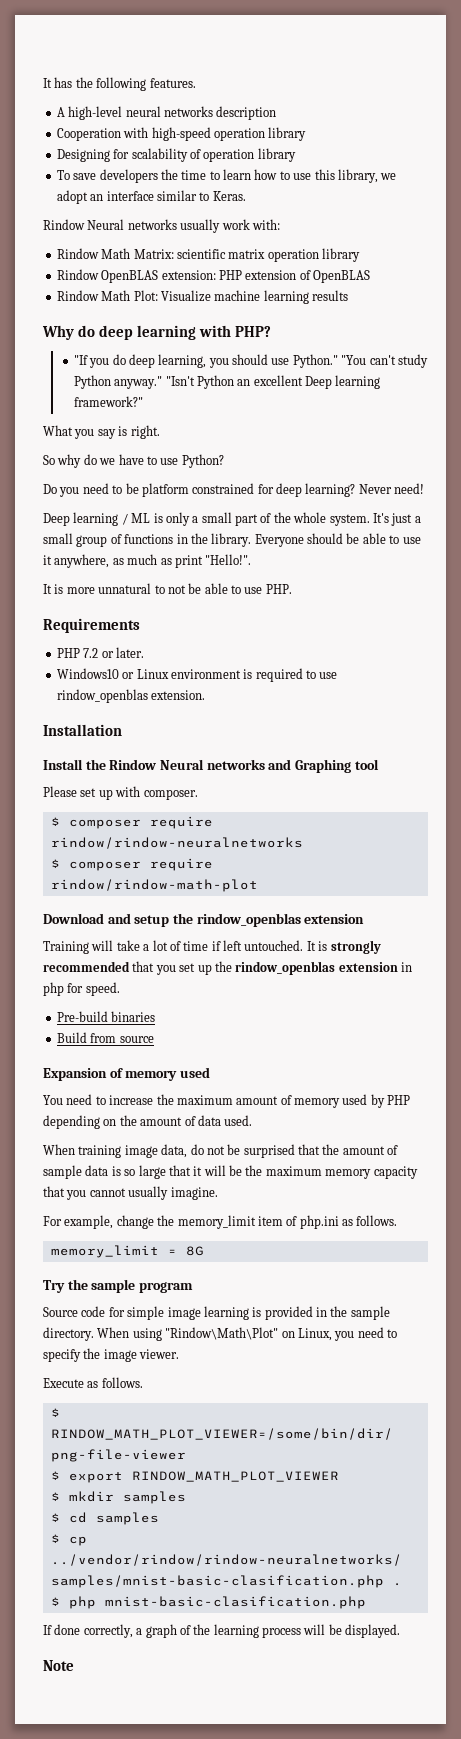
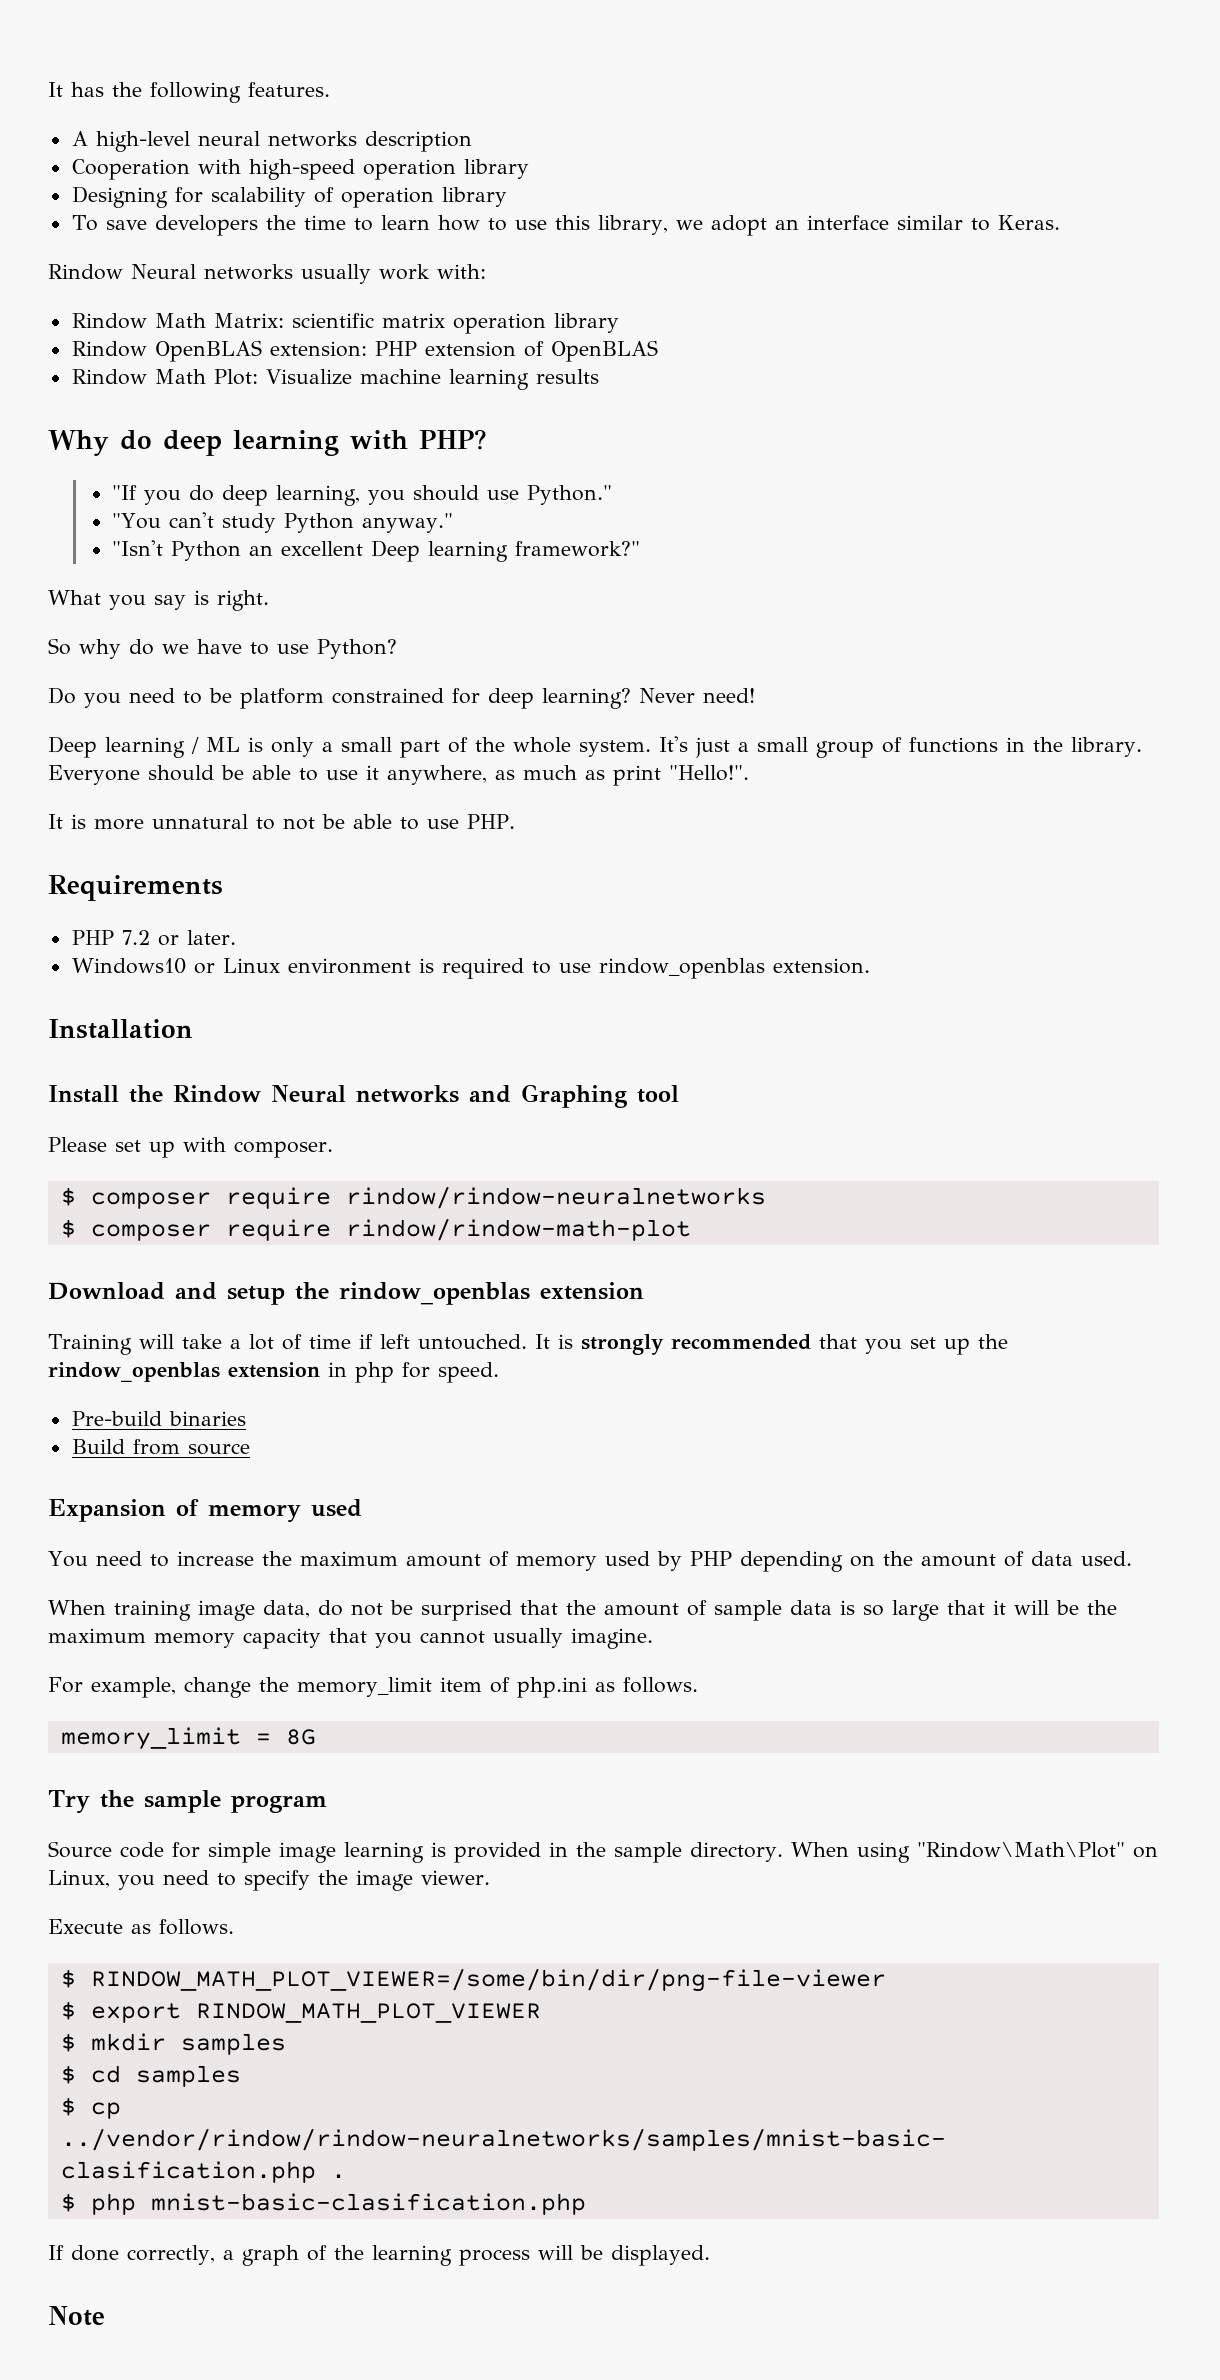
- "If you do deep learning, you should use Python." "You can't study Python anyway." "Isn't Python an excellent Deep learning framework?"
+ "If you do deep learning, you should use Python."
+ "You can't study Python anyway."
+ "Isn't Python an excellent Deep learning framework?"

